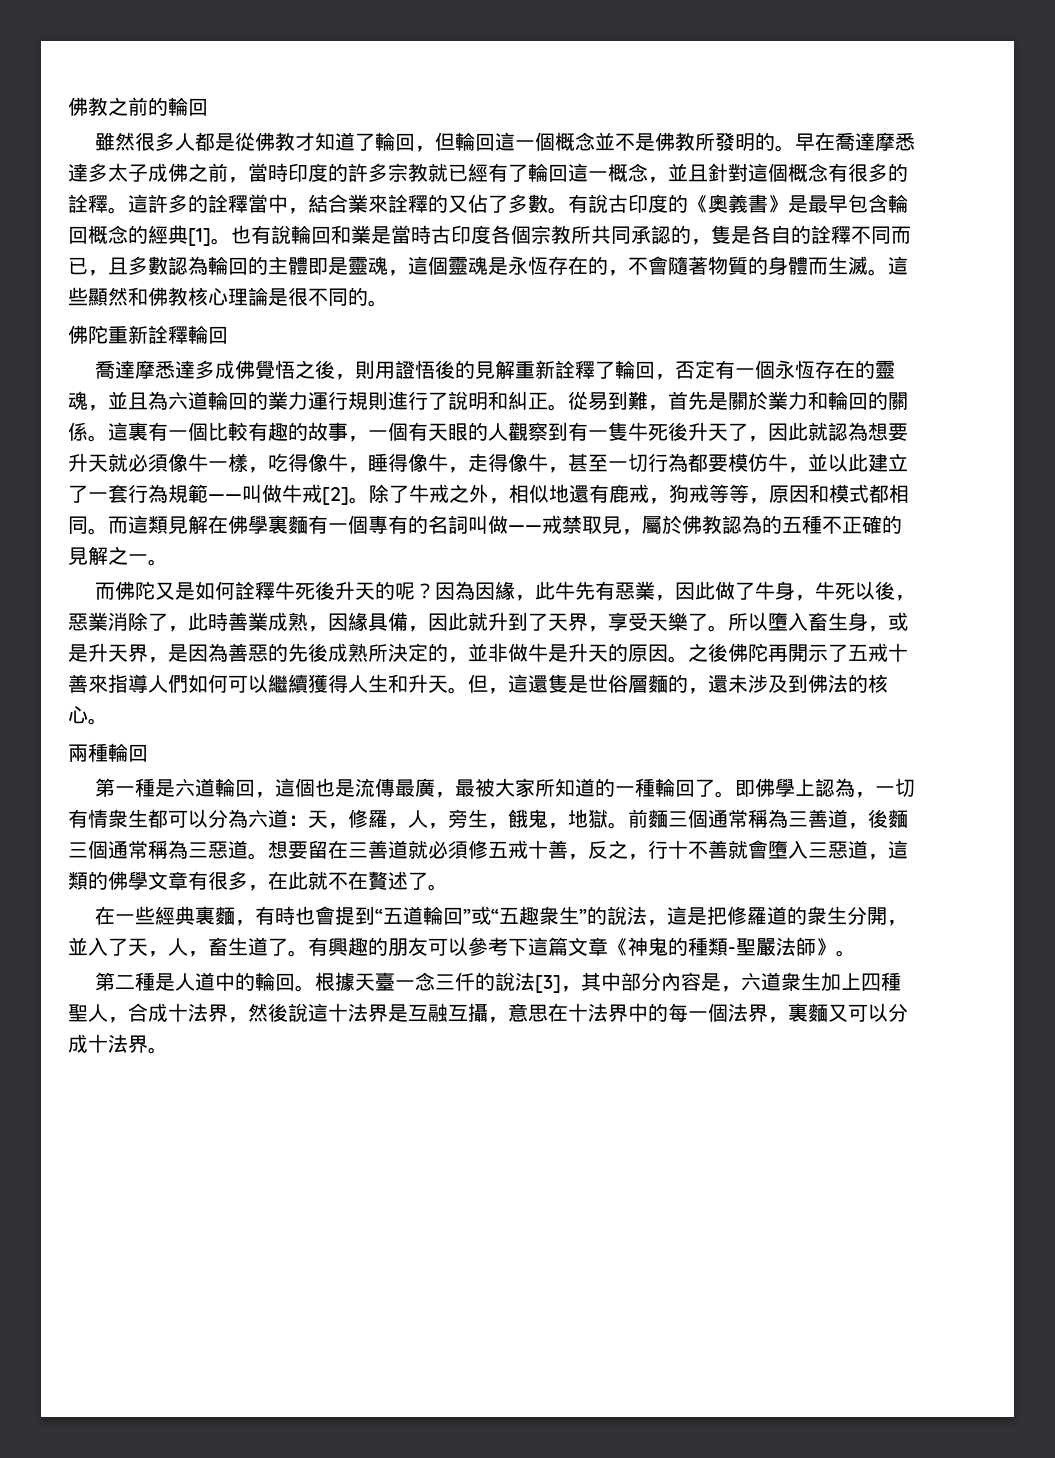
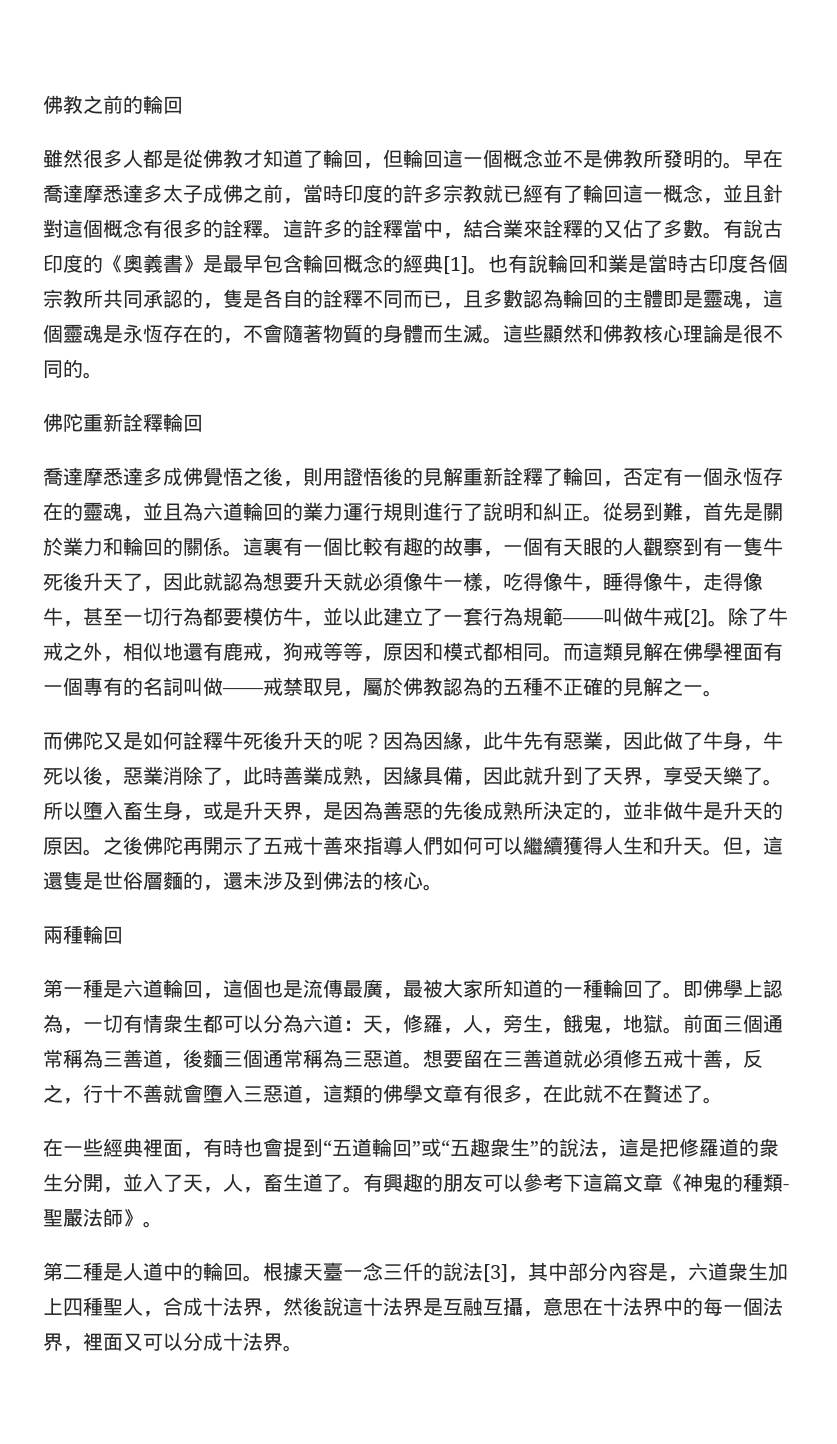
- 而這類見解在佛學裏麵有一個專有的名詞叫做——戒禁取見，屬於佛教認為的五種不正確的見解之一。
+ 而這類見解在佛學裡面有一個專有的名詞叫做——戒禁取見，屬於佛教認為的五種不正確的見解之一。
- 前麵三個通常稱為三善道，後麵三個通常稱為三惡道。
+ 前面三個通常稱為三善道，後麵三個通常稱為三惡道。
- 在一些經典裏麵，有時也會提到“五道輪回”或“五趣衆生”的說法，這是把修羅道的衆生分開，並入了天，人，畜生道了。
+ 在一些經典裡面，有時也會提到“五道輪回”或“五趣衆生”的說法，這是把修羅道的衆生分開，並入了天，人，畜生道了。
- 根據天臺一念三仟的說法[3]，其中部分內容是，六道衆生加上四種聖人，合成十法界，然後說這十法界是互融互攝，意思在十法界中的每一個法界，裏麵又可以分成十法界。
+ 根據天臺一念三仟的說法[3]，其中部分內容是，六道衆生加上四種聖人，合成十法界，然後說這十法界是互融互攝，意思在十法界中的每一個法界，裡面又可以分成十法界。

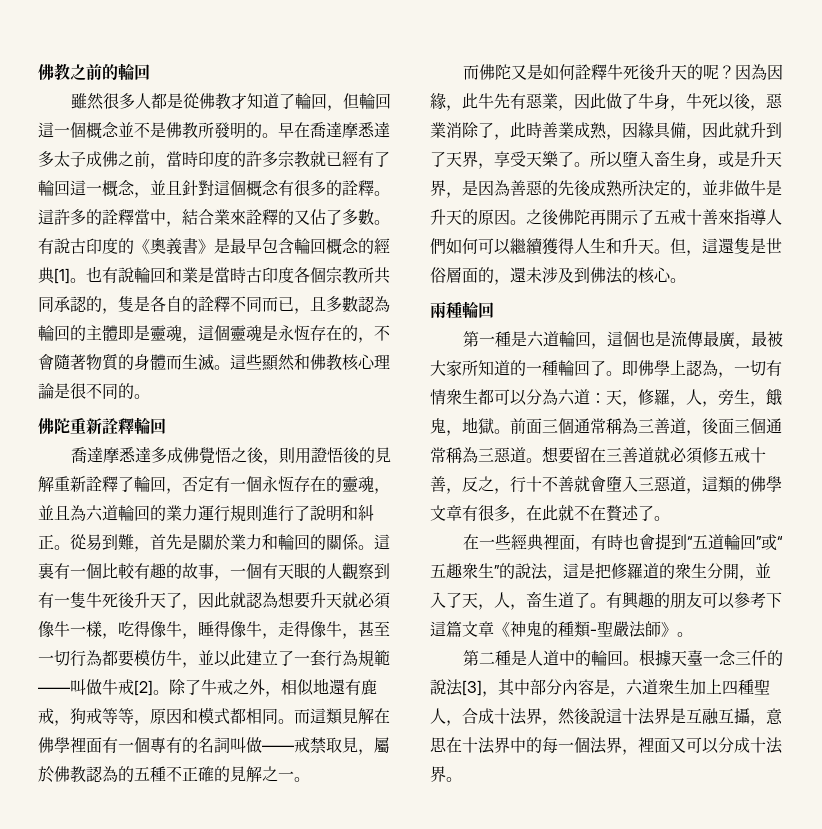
- 但，這還隻是世俗層麵的，還未涉及到佛法的核心。
+ 但，這還隻是世俗層面的，還未涉及到佛法的核心。
- 前面三個通常稱為三善道，後麵三個通常稱為三惡道。
+ 前面三個通常稱為三善道，後面三個通常稱為三惡道。

